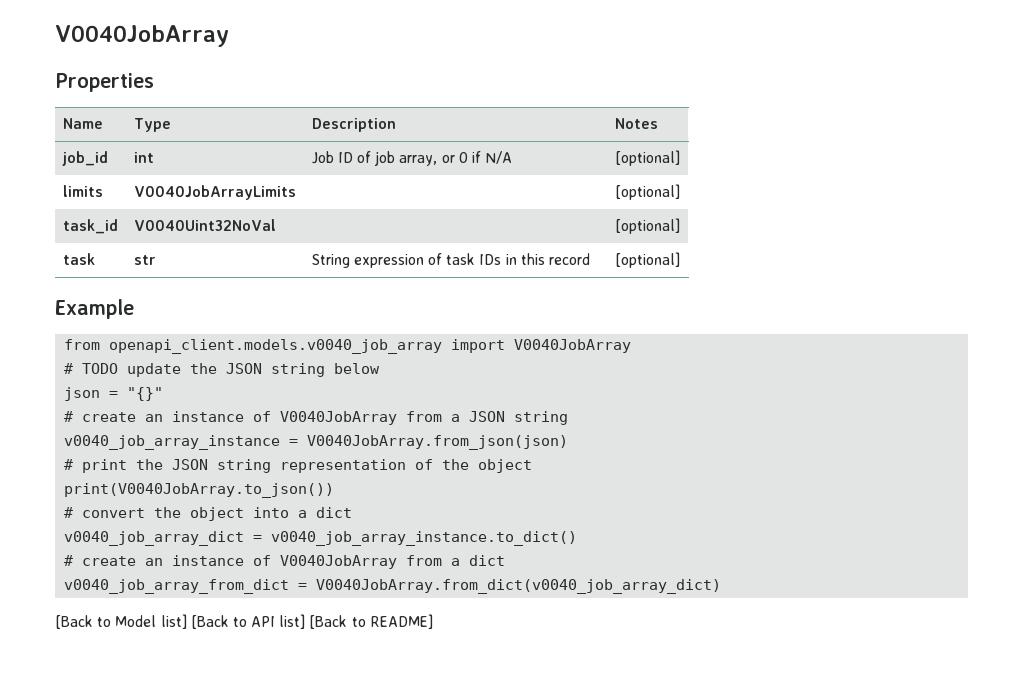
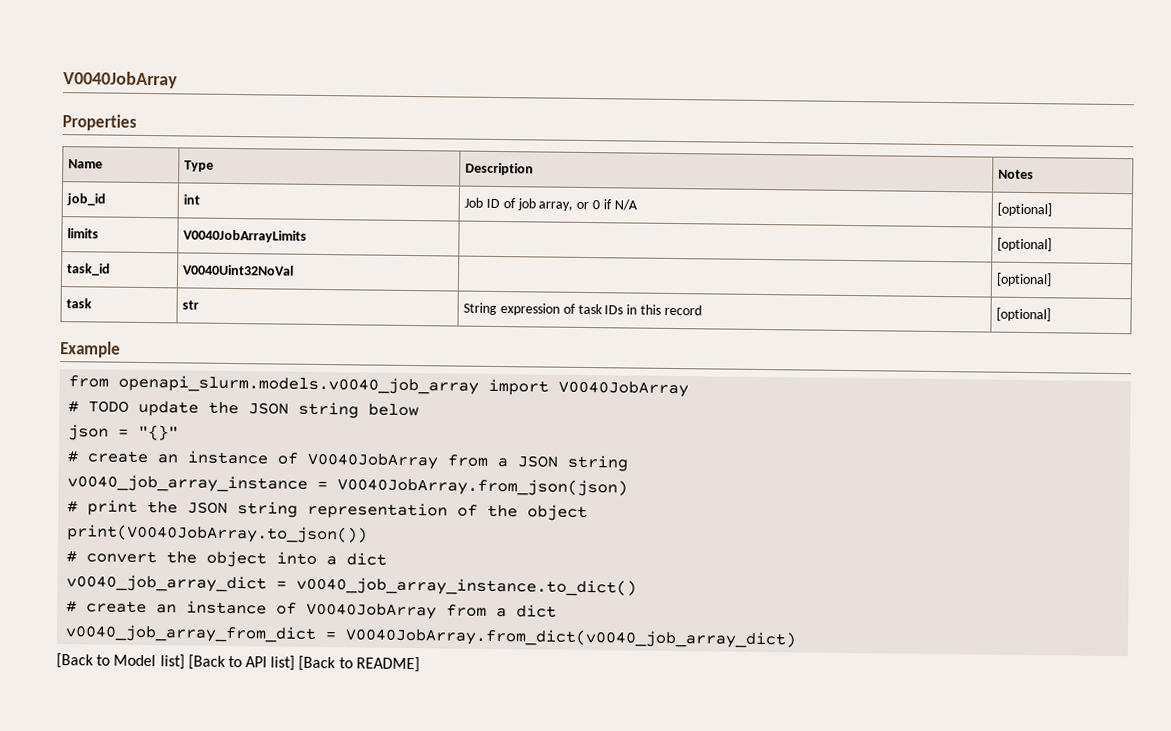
- from openapi_client.models.v0040_job_array import V0040JobArray
+ from openapi_slurm.models.v0040_job_array import V0040JobArray

